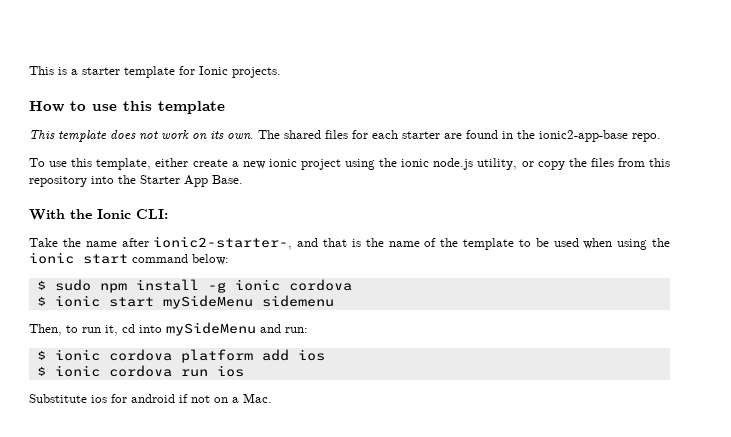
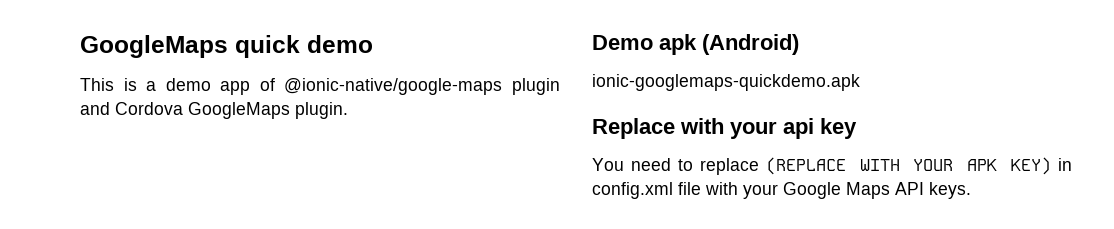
- This is a starter template for Ionic projects.
- How to use this template
- This template does not work on its own. The shared files for each starter are found in the ionic2-app-base repo.
- To use this template, either create a new ionic project using the ionic node.js utility, or copy the files from this repository into the Starter App Base.
- With the Ionic CLI:
- Take the name after ionic2-starter-, and that is the name of the template to be used when using the ionic start command below:
- $ sudo npm install -g ionic cordova
- $ ionic start mySideMenu sidemenu
- Then, to run it, cd into mySideMenu and run:
- $ ionic cordova platform add ios
- $ ionic cordova run ios
- Substitute ios for android if not on a Mac.
+ GoogleMaps quick demo
+ This is a demo app of @ionic-native/google-maps plugin and Cordova GoogleMaps plugin.
+ Demo apk (Android)
+ ionic-googlemaps-quickdemo.apk
+ Replace with your api key
+ You need to replace (REPLACE WITH YOUR APK KEY) in config.xml file with your Google Maps API keys.

